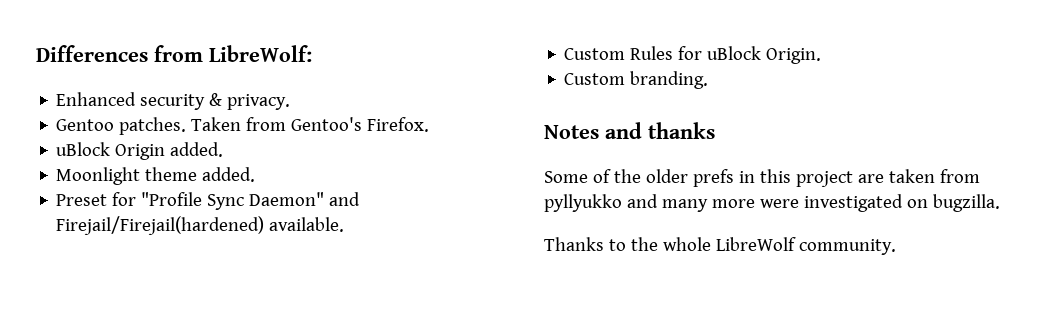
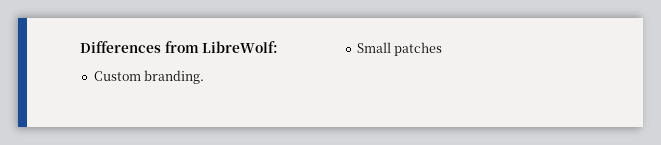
- Enhanced security & privacy.
- Gentoo patches. Taken from Gentoo's Firefox.
- uBlock Origin added.
- Moonlight theme added.
- Preset for "Profile Sync Daemon" and Firejail/Firejail(hardened) available.
- Custom Rules for uBlock Origin.
  Custom branding.
- Notes and thanks
- Some of the older prefs in this project are taken from pyllyukko and many more were investigated on bugzilla.
- Thanks to the whole LibreWolf community.
+ Small patches

